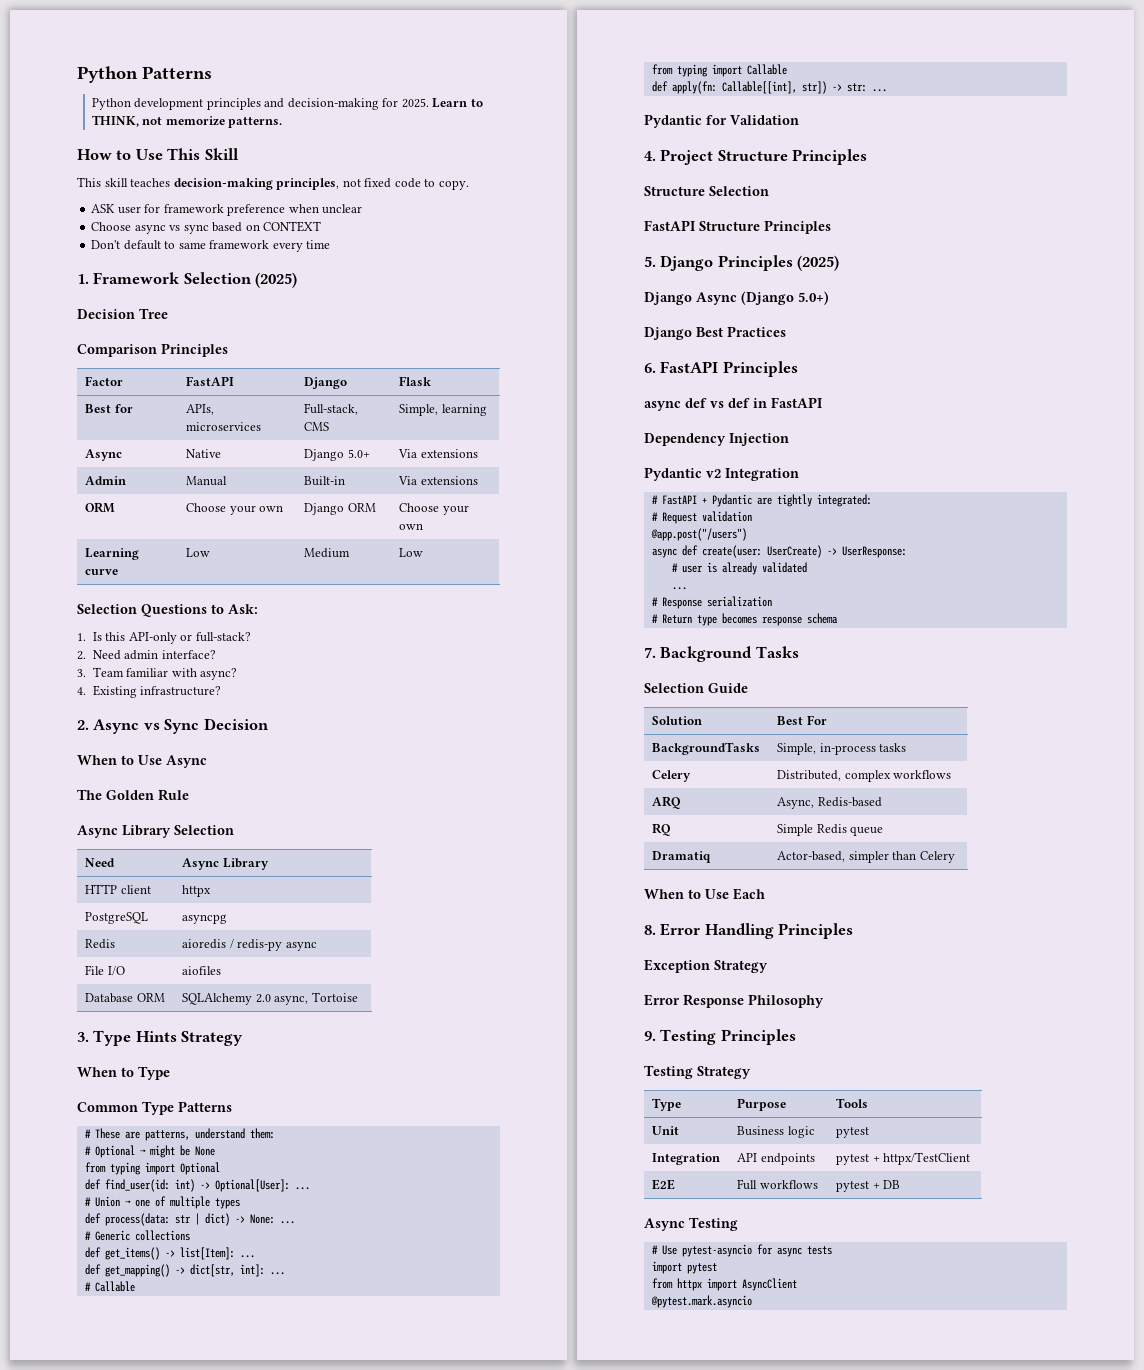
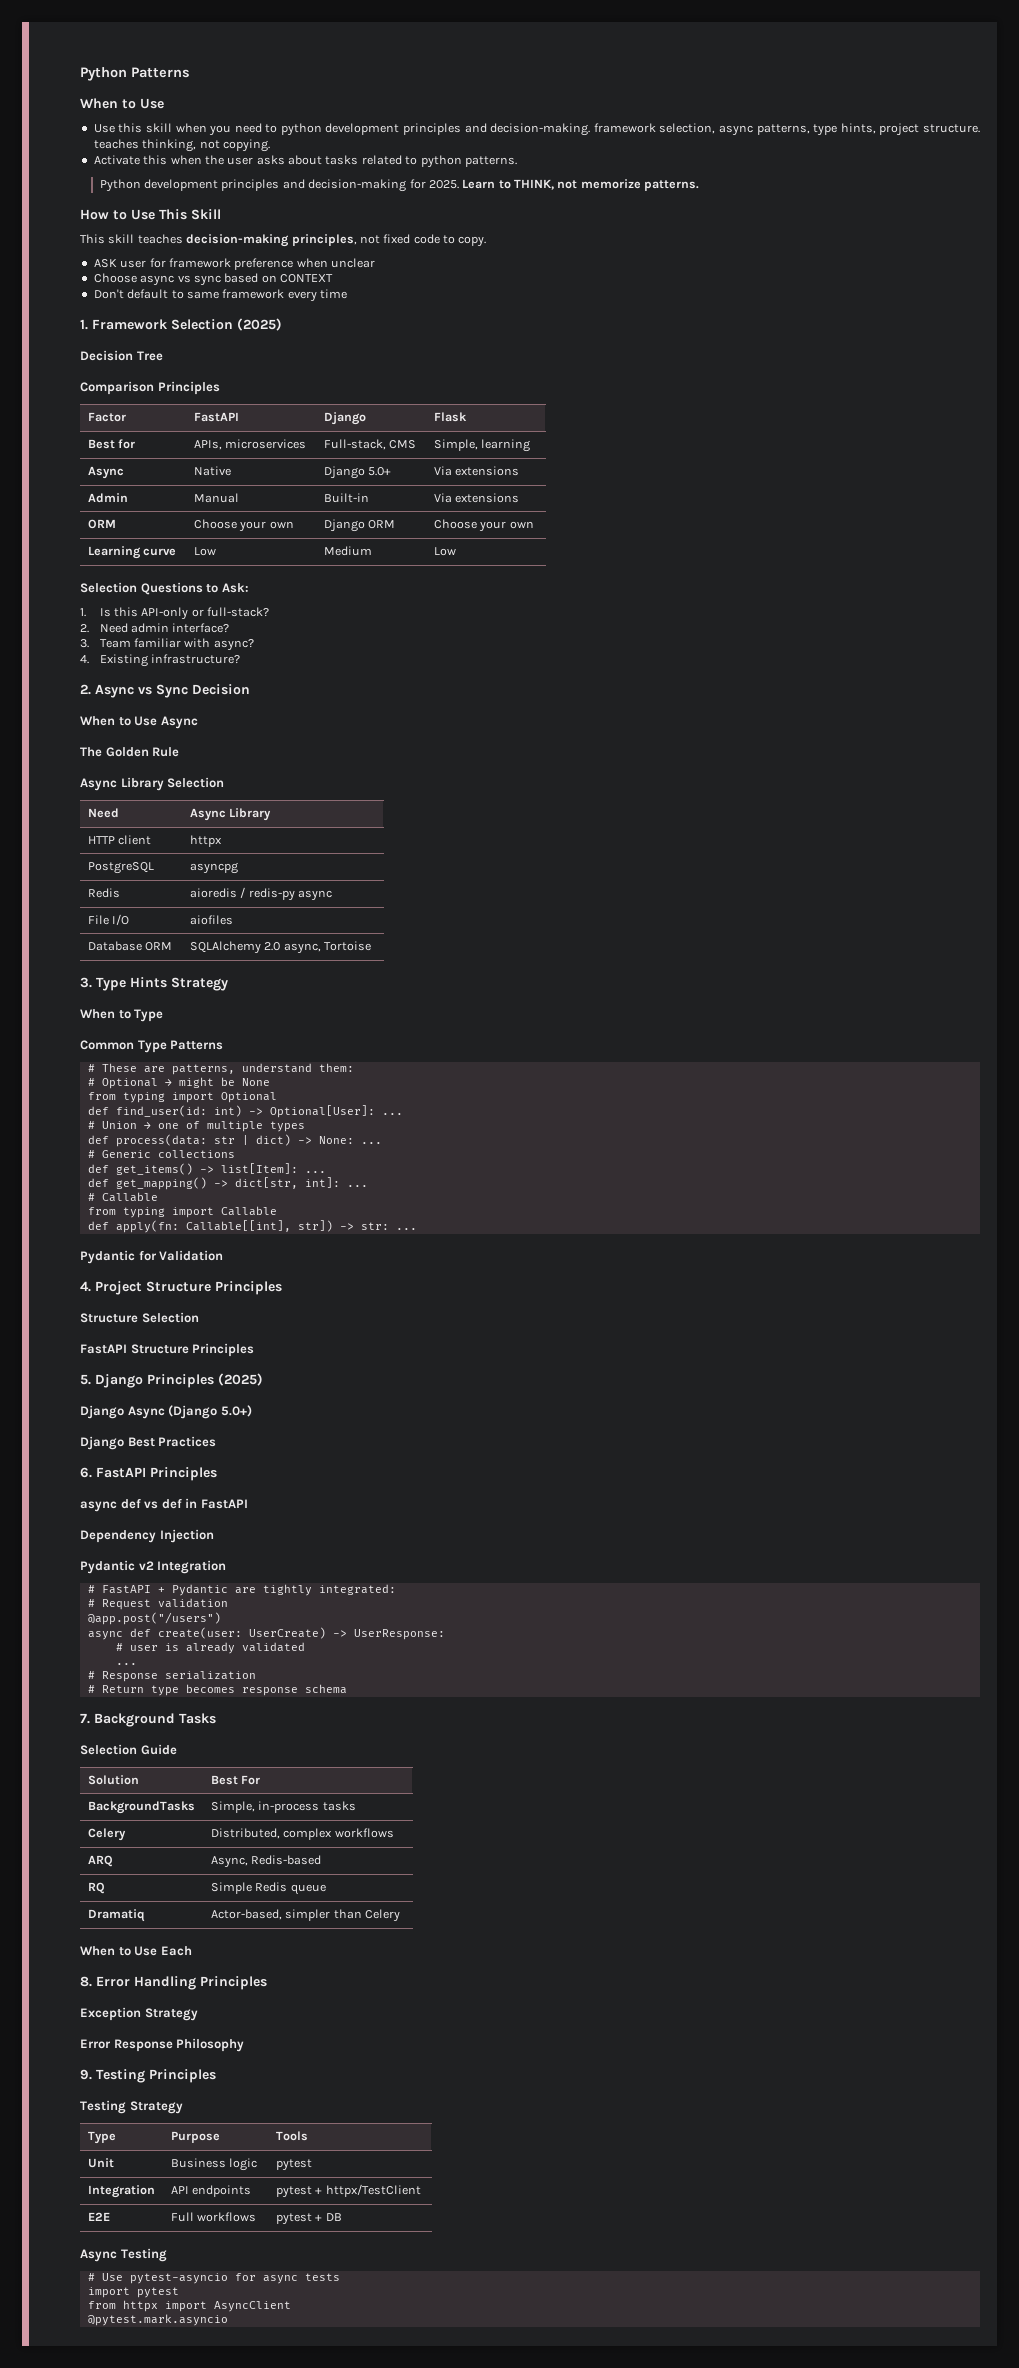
  Python Patterns
+ When to Use
+ Use this skill when you need to python development principles and decision-making. framework selection, async patterns, type hints, project structure. teaches thinking, not copying.
+ Activate this when the user asks about tasks related to python patterns.

